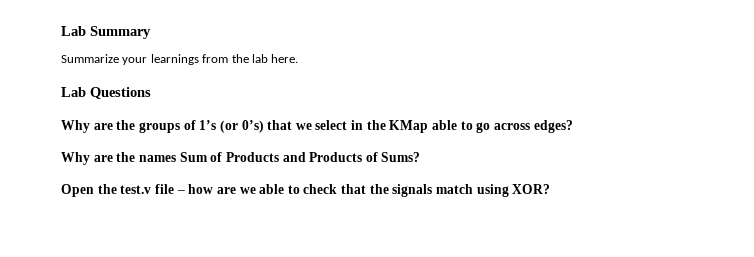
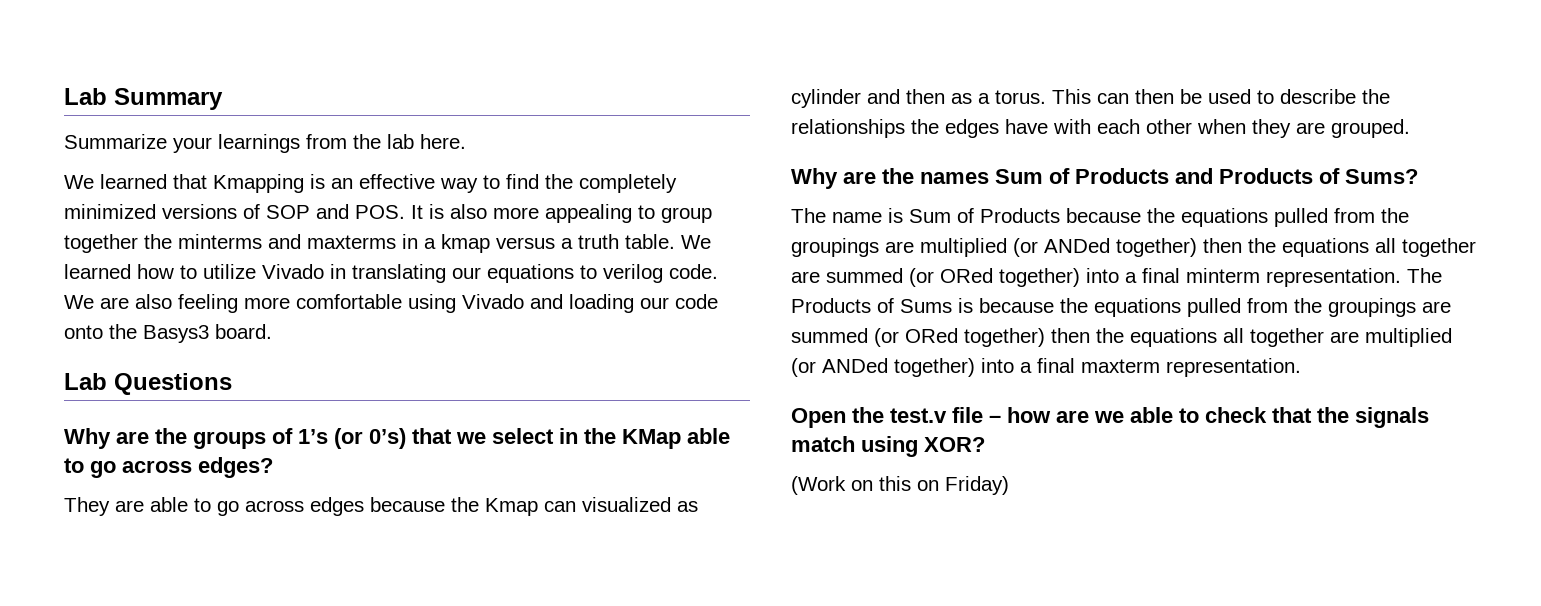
+ We learned that Kmapping is an effective way to find the completely minimized versions of SOP and POS. It is also more appealing to group together the minterms and maxterms in a kmap versus a truth table. We learned how to utilize Vivado in translating our equations to verilog code. We are also feeling more comfortable using Vivado and loading our code onto the Basys3 board.
+ They are able to go across edges because the Kmap can visualized as cylinder and then as a torus. This can then be used to describe the relationships the edges have with each other when they are grouped.
+ The name is Sum of Products because the equations pulled from the groupings are multiplied (or ANDed together) then the equations all together are summed (or ORed together) into a final minterm representation. The Products of Sums is because the equations pulled from the groupings are summed (or ORed together) then the equations all together are multiplied (or ANDed together) into a final maxterm representation.
+ (Work on this on Friday)

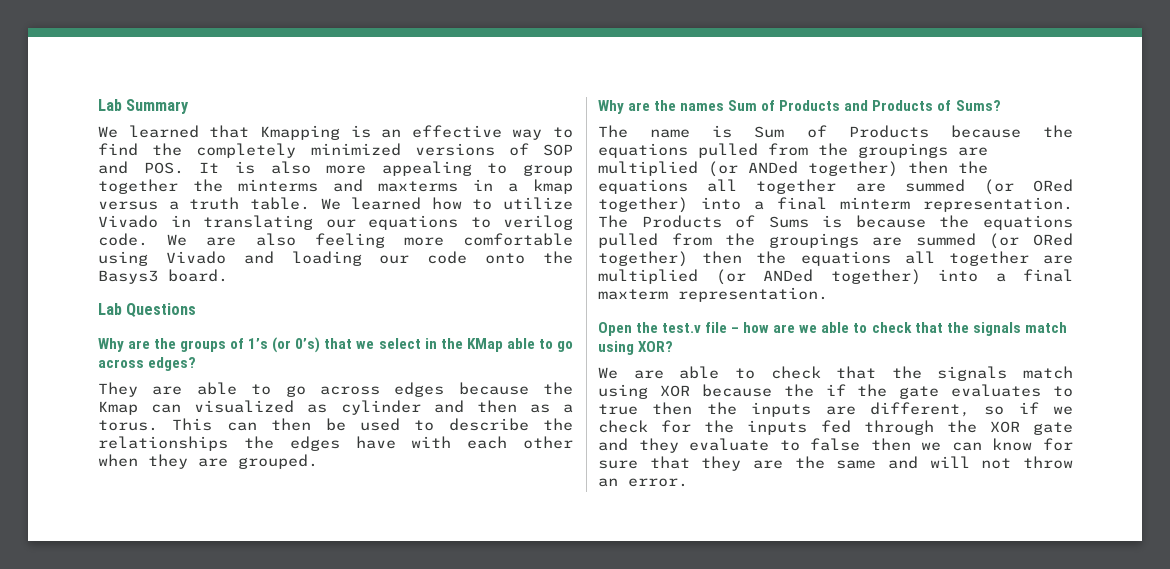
- Summarize your learnings from the lab here.
- (Work on this on Friday)
+ We are able to check that the signals match using XOR because the if the gate evaluates to true then the inputs are different, so if we check for the inputs fed through the XOR gate and they evaluate to false then we can know for sure that they are the same and will not throw an error.

